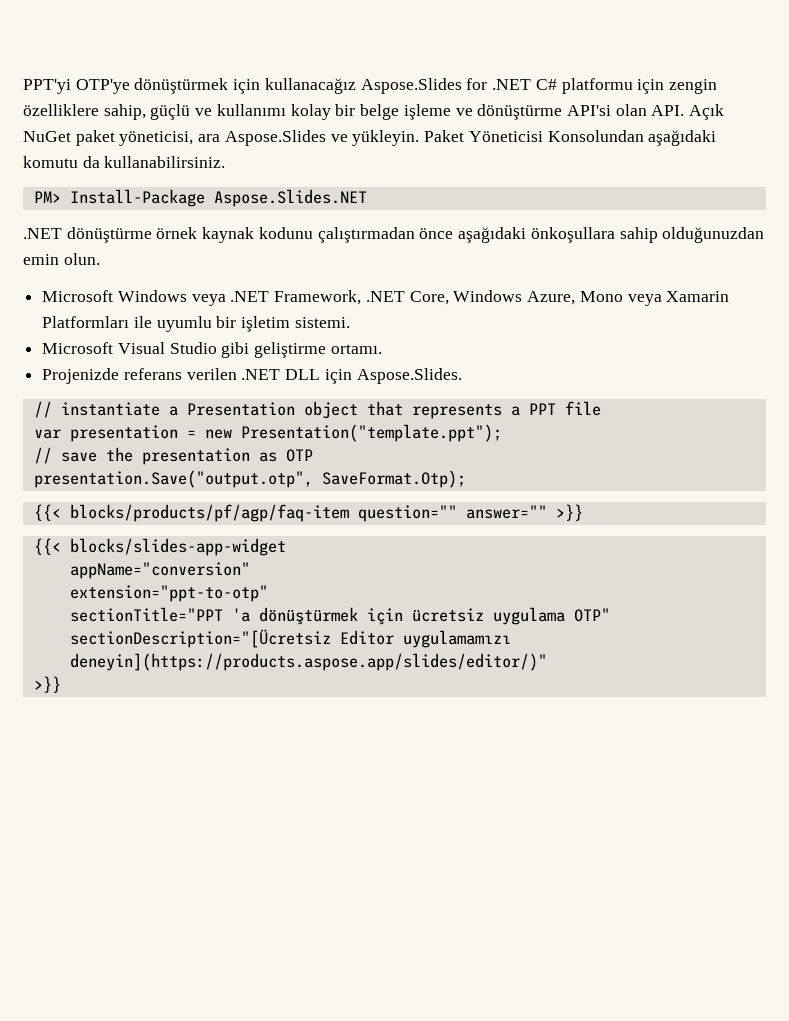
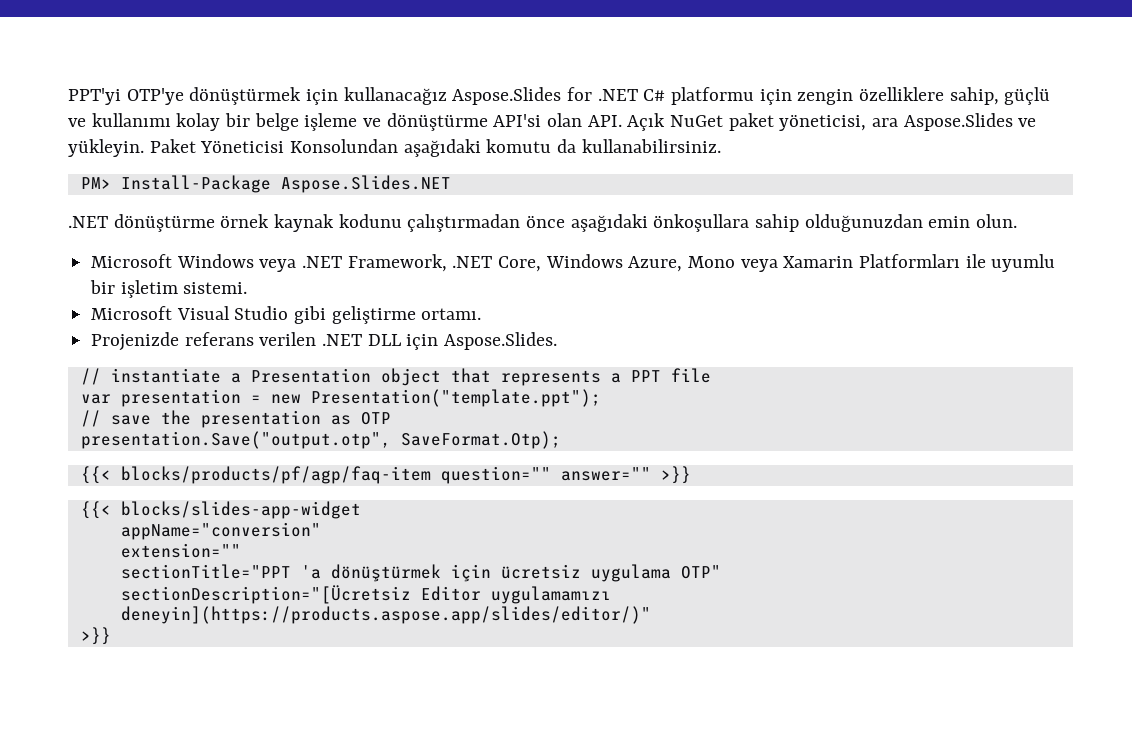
- extension="ppt-to-otp"
+ extension=""

